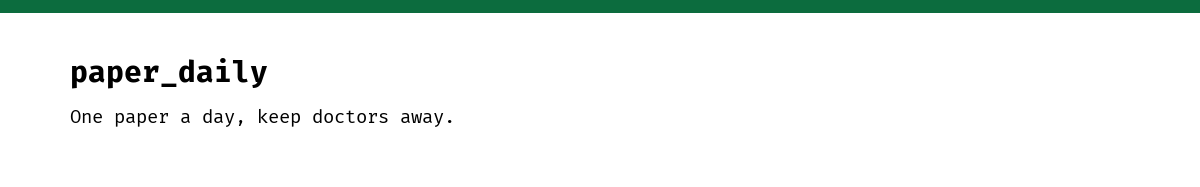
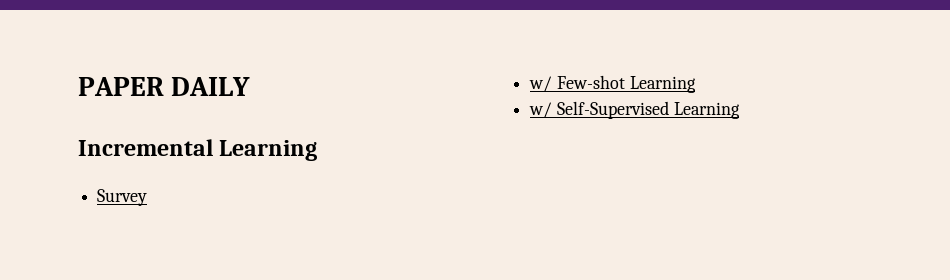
- paper_daily
- One paper a day, keep doctors away.
+ PAPER DAILY
+ Incremental Learning
+ Survey
+ w/ Few-shot Learning
+ w/ Self-Supervised Learning

